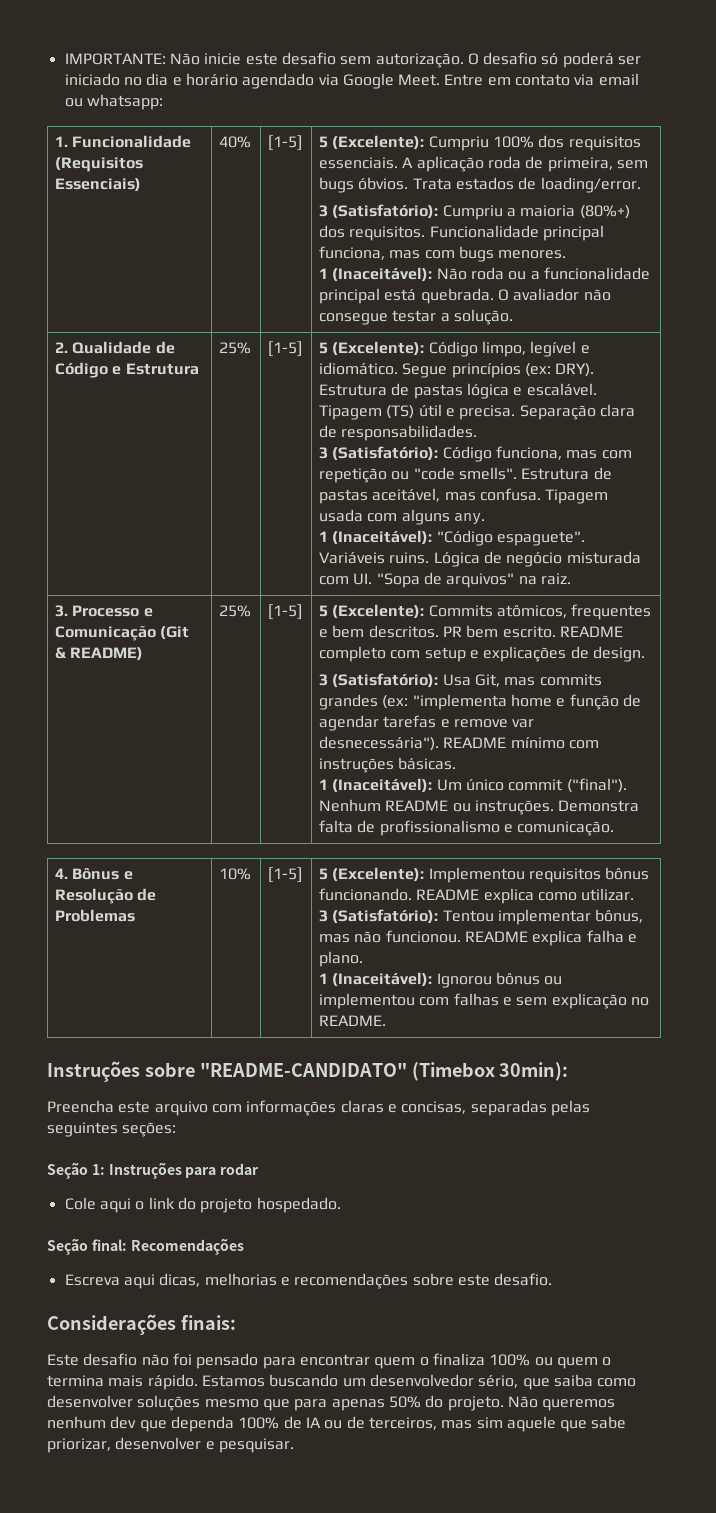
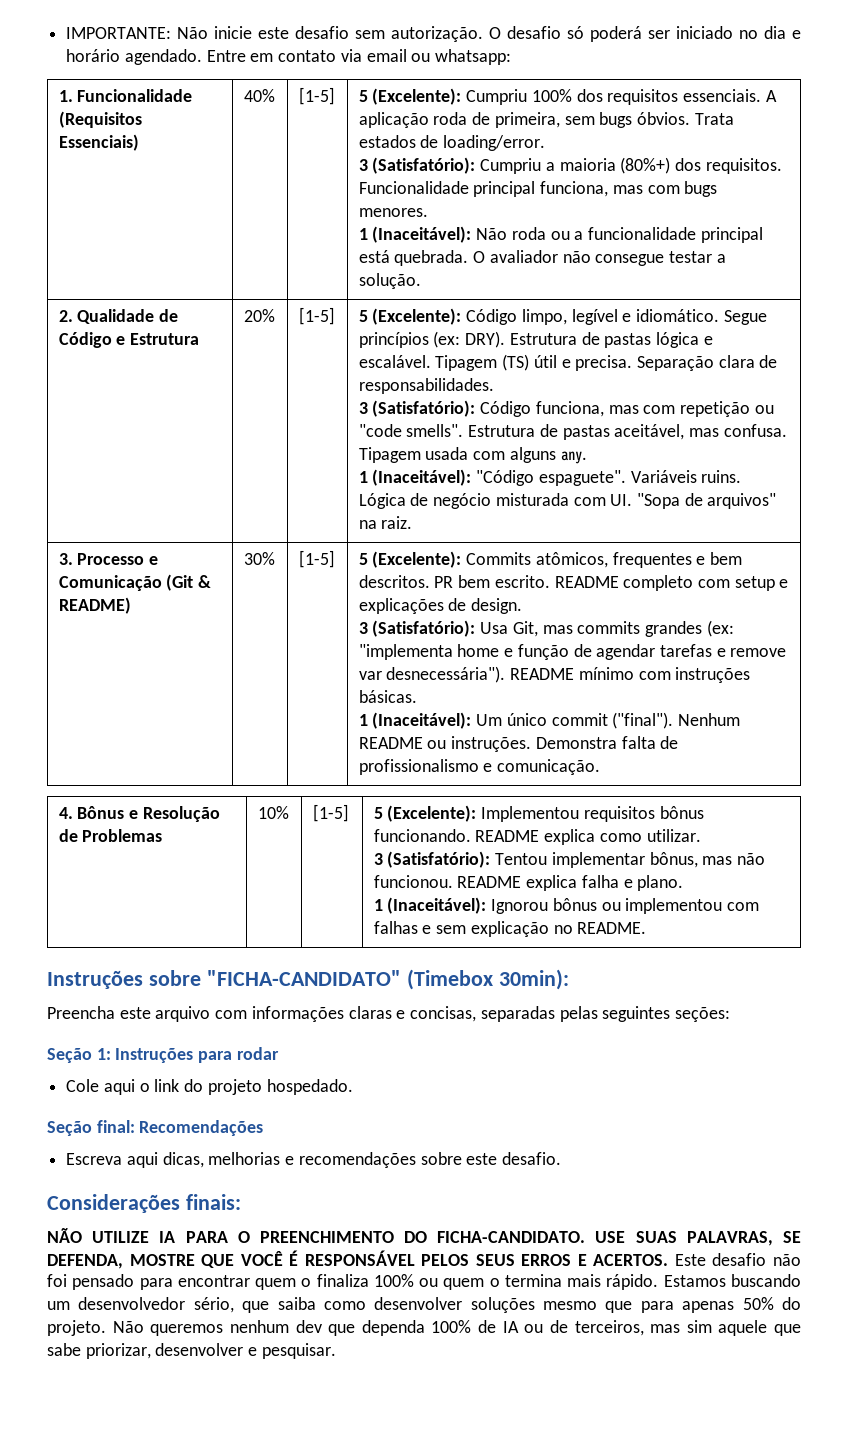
- O desafio só poderá ser iniciado no dia e horário agendado via Google Meet.
+ O desafio só poderá ser iniciado no dia e horário agendado.
- 2. Qualidade de Código e Estrutura | 25%
+ 2. Qualidade de Código e Estrutura | 20%
- 3. Processo e Comunicação (Git & README) | 25%
+ 3. Processo e Comunicação (Git & README) | 30%
- Instruções sobre "README-CANDIDATO" (Timebox 30min):
+ Instruções sobre "FICHA-CANDIDATO" (Timebox 30min):
+ NÃO UTILIZE IA PARA O PREENCHIMENTO DO FICHA-CANDIDATO. USE SUAS PALAVRAS, SE DEFENDA, MOSTRE QUE VOCÊ É RESPONSÁVEL PELOS SEUS ERROS E ACERTOS.

